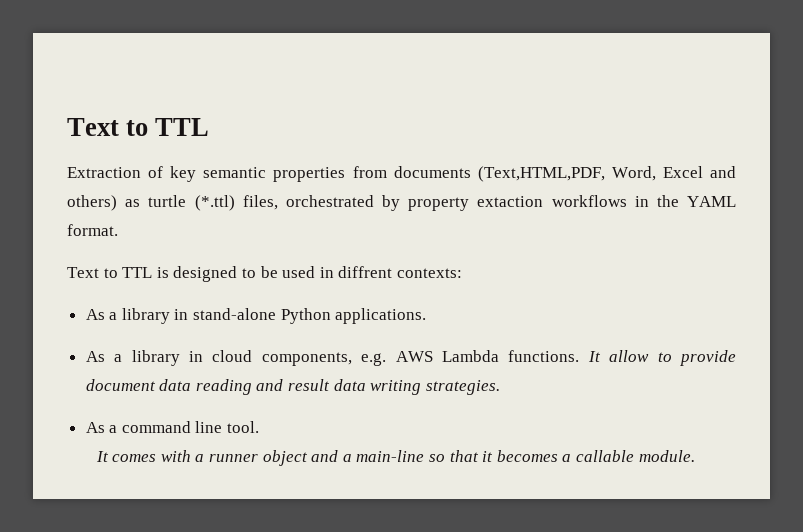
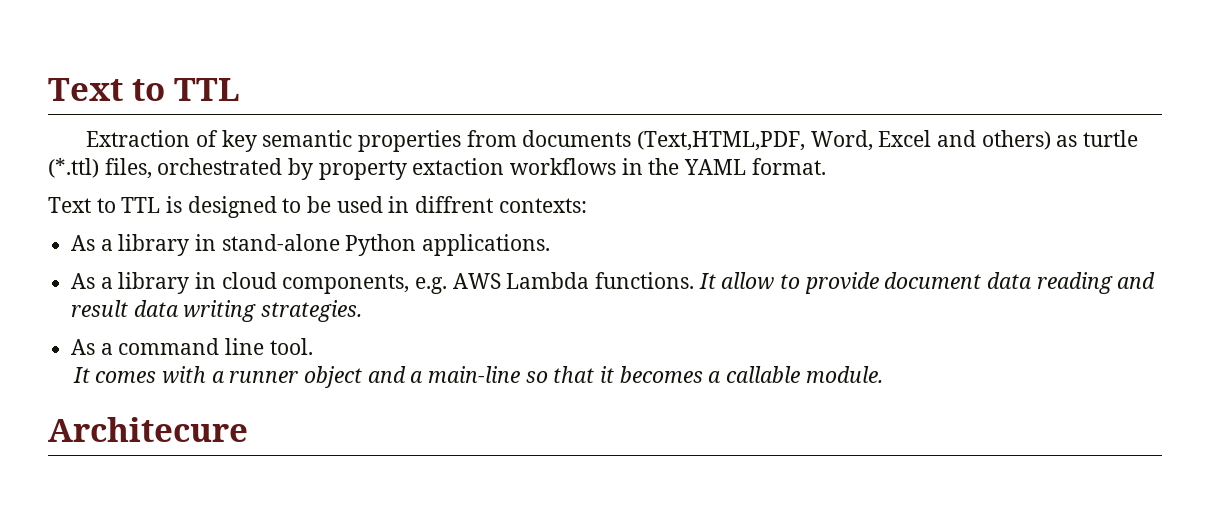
+ Architecure

